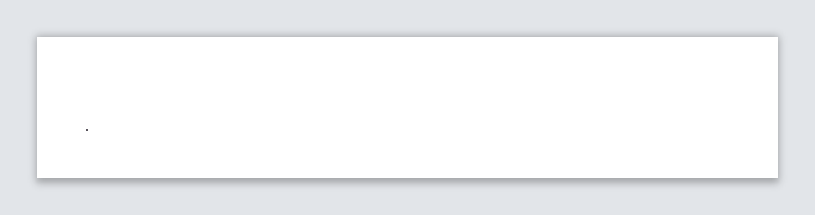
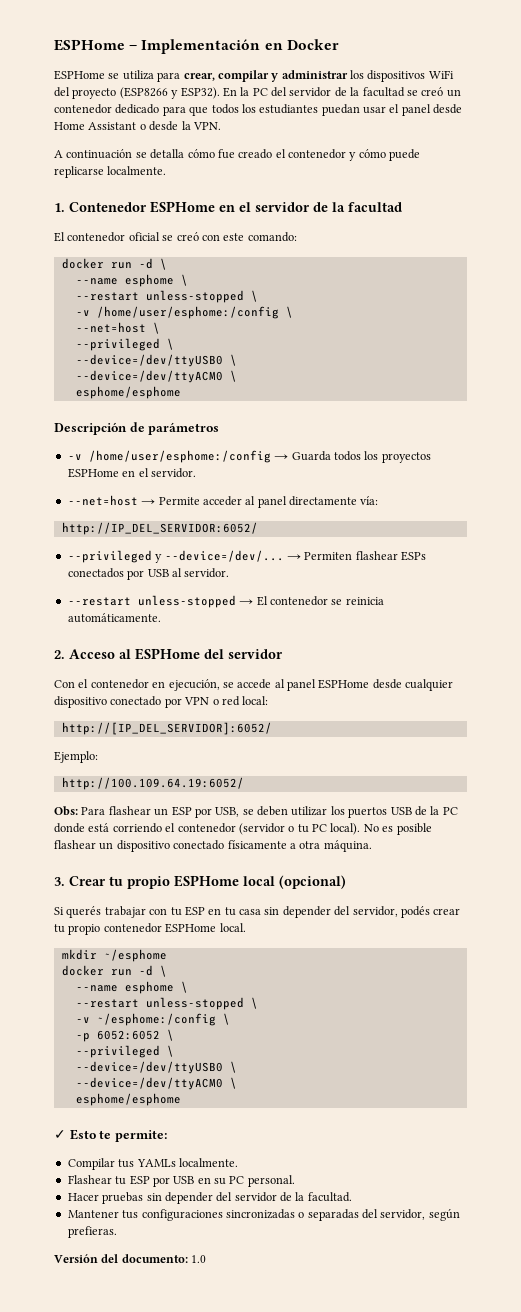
- .
+ ESPHome – Implementación en Docker
+ ESPHome se utiliza para crear, compilar y administrar los dispositivos WiFi del proyecto (ESP8266 y ESP32). En la PC del servidor de la facultad se creó un contenedor dedicado para que todos los estudiantes puedan usar el panel desde Home Assistant o desde la VPN.
+ A continuación se detalla cómo fue creado el contenedor y cómo puede replicarse localmente.
+ 1. Contenedor ESPHome en el servidor de la facultad
+ El contenedor oficial se creó con este comando:
+ docker run -d \
+ --name esphome \
+ --restart unless-stopped \
+ -v /home/user/esphome:/config \
+ --net=host \
+ --privileged \
+ --device=/dev/ttyUSB0 \
+ --device=/dev/ttyACM0 \
+ esphome/esphome
+ Descripción de parámetros
+ -v /home/user/esphome:/config → Guarda todos los proyectos ESPHome en el servidor.
+ --net=host → Permite acceder al panel directamente vía:
+ http://IP_DEL_SERVIDOR:6052/
+ --privileged y --device=/dev/... → Permiten flashear ESPs conectados por USB al servidor.
+ --restart unless-stopped → El contenedor se reinicia automáticamente.
+ 2. Acceso al ESPHome del servidor
+ Con el contenedor en ejecución, se accede al panel ESPHome desde cualquier dispositivo conectado por VPN o red local:
+ http://[IP_DEL_SERVIDOR]:6052/
+ Ejemplo:
+ http://100.109.64.19:6052/
+ Obs: Para flashear un ESP por USB, se deben utilizar los puertos USB de la PC donde está corriendo el contenedor (servidor o tu PC local). No es posible flashear un dispositivo conectado físicamente a otra máquina.
+ 3. Crear tu propio ESPHome local (opcional)
+ Si querés trabajar con tu ESP en tu casa sin depender del servidor, podés crear tu propio contenedor ESPHome local.
+ mkdir ~/esphome
+ docker run -d \
+ --name esphome \
+ --restart unless-stopped \
+ -v ~/esphome:/config \
+ -p 6052:6052 \
+ --privileged \
+ --device=/dev/ttyUSB0 \
+ --device=/dev/ttyACM0 \
+ esphome/esphome
+ ✓ Esto te permite:
+ Compilar tus YAMLs localmente.
+ Flashear tu ESP por USB en su PC personal.
+ Hacer pruebas sin depender del servidor de la facultad.
+ Mantener tus configuraciones sincronizadas o separadas del servidor, según prefieras.
+ Versión del documento: 1.0

